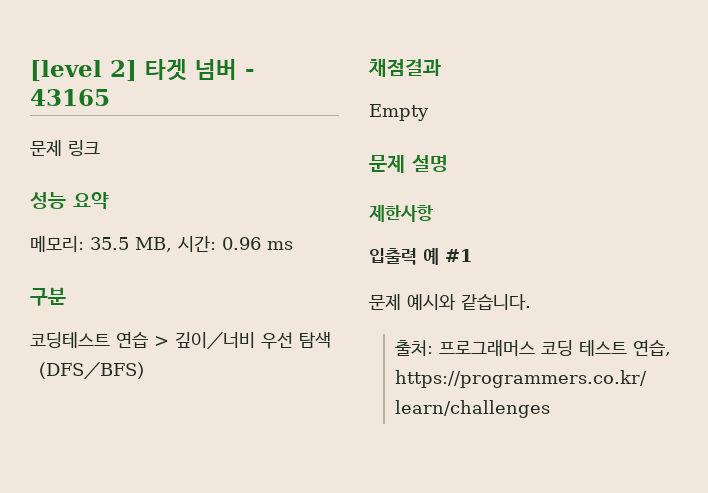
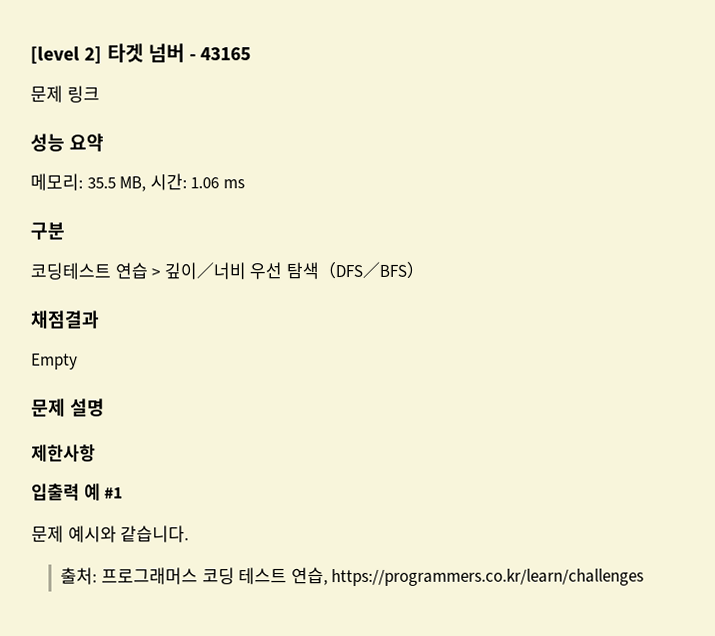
- 메모리: 35.5 MB, 시간: 0.96 ms
+ 메모리: 35.5 MB, 시간: 1.06 ms

